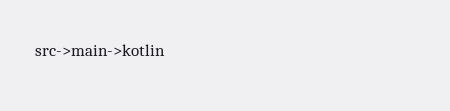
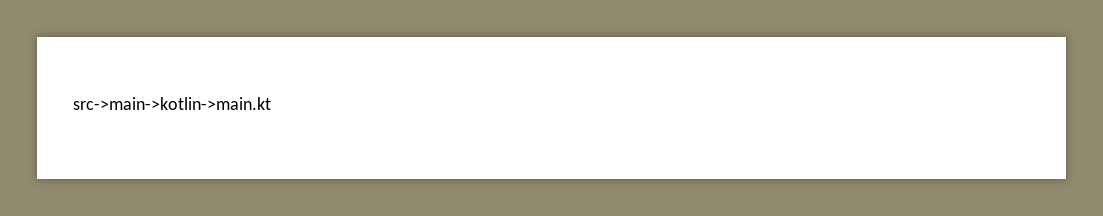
- src->main->kotlin
+ src->main->kotlin->main.kt

